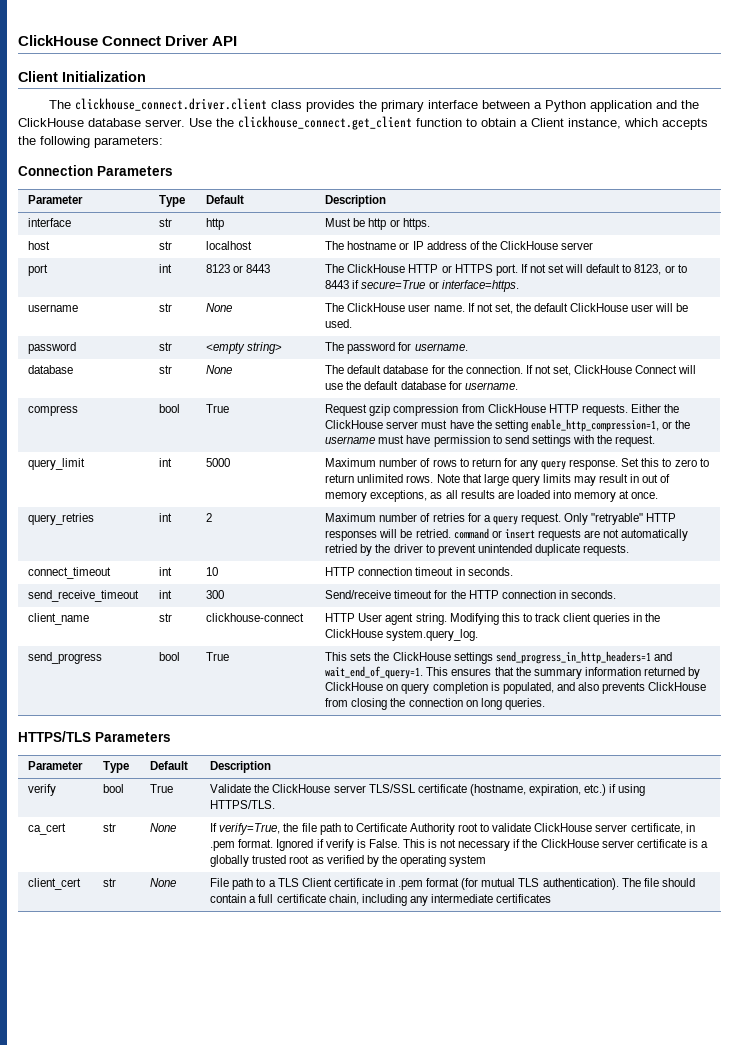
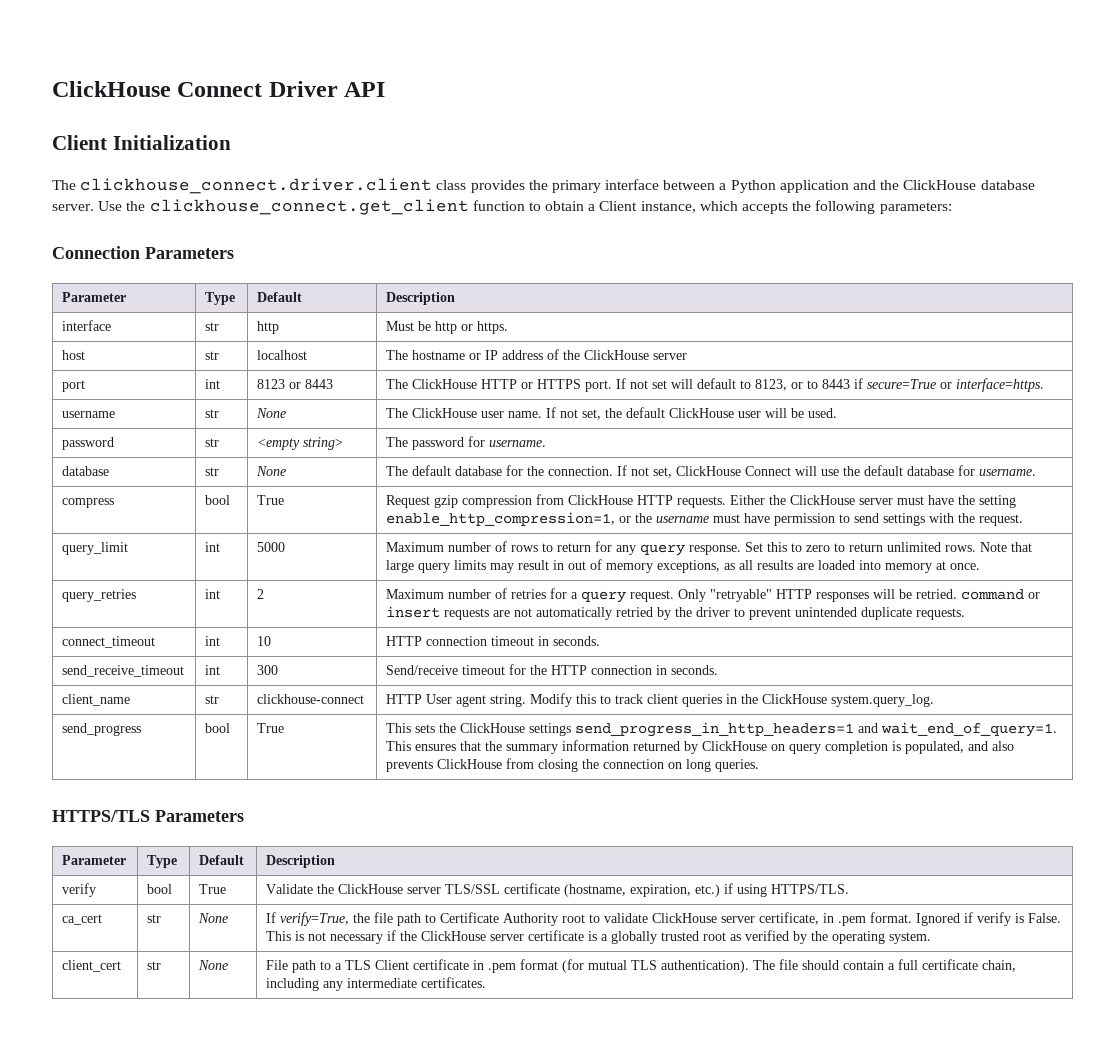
- client_name | str | clickhouse-connect | HTTP User agent string. Modifying this to track client queries in the ClickHouse system.query_log.
+ client_name | str | clickhouse-connect | HTTP User agent string. Modify this to track client queries in the ClickHouse system.query_log.
- This is not necessary if the ClickHouse server certificate is a globally trusted root as verified by the operating system
+ This is not necessary if the ClickHouse server certificate is a globally trusted root as verified by the operating system.
- client_cert | str | None | File path to a TLS Client certificate in .pem format (for mutual TLS authentication). The file should contain a full certificate chain, including any intermediate certificates
+ client_cert | str | None | File path to a TLS Client certificate in .pem format (for mutual TLS authentication). The file should contain a full certificate chain, including any intermediate certificates.

